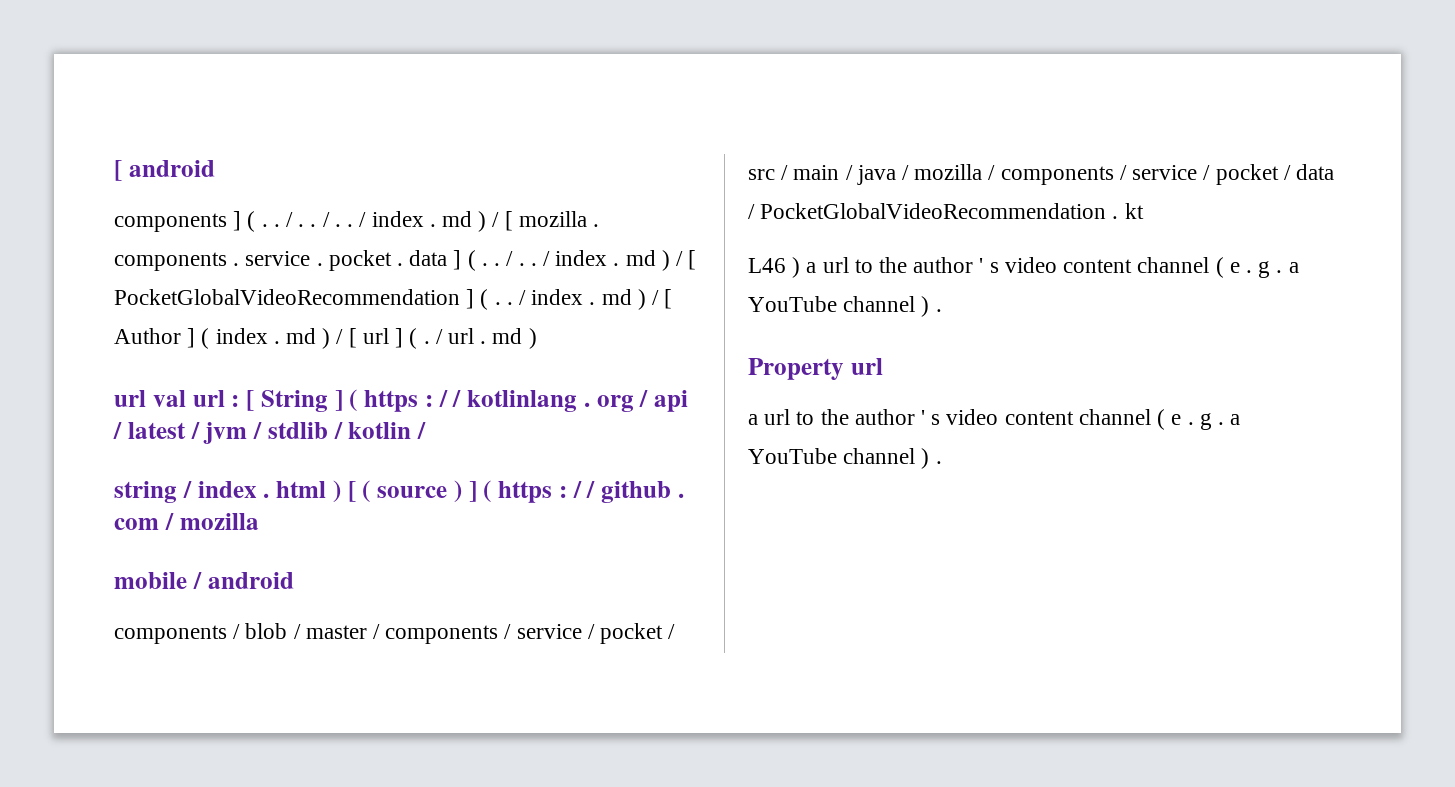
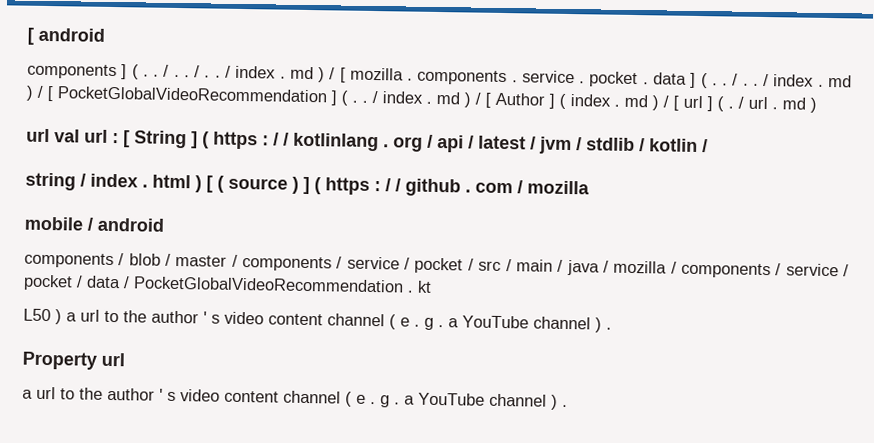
- L46 ) a url to the author ' s video content channel ( e . g . a YouTube channel ) .
+ L50 ) a url to the author ' s video content channel ( e . g . a YouTube channel ) .

